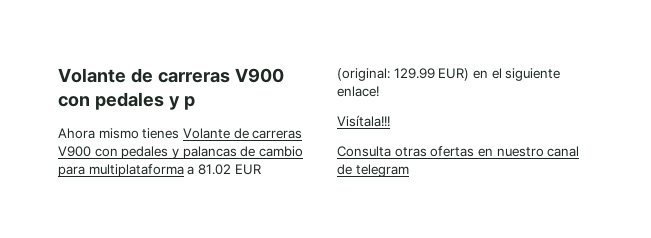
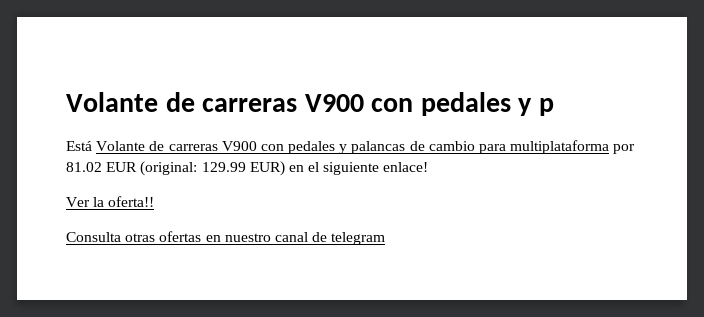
- Ahora mismo tienes Volante de carreras V900 con pedales y palancas de cambio para multiplataforma a 81.02 EUR (original: 129.99 EUR) en el siguiente enlace!
+ Está Volante de carreras V900 con pedales y palancas de cambio para multiplataforma por 81.02 EUR (original: 129.99 EUR) en el siguiente enlace!
- Visítala!!!
+ Ver la oferta!!

